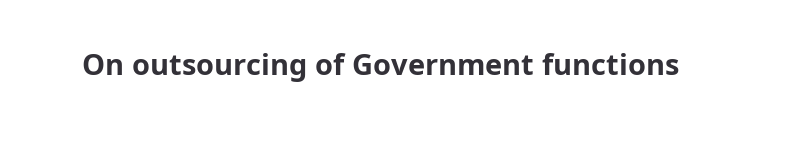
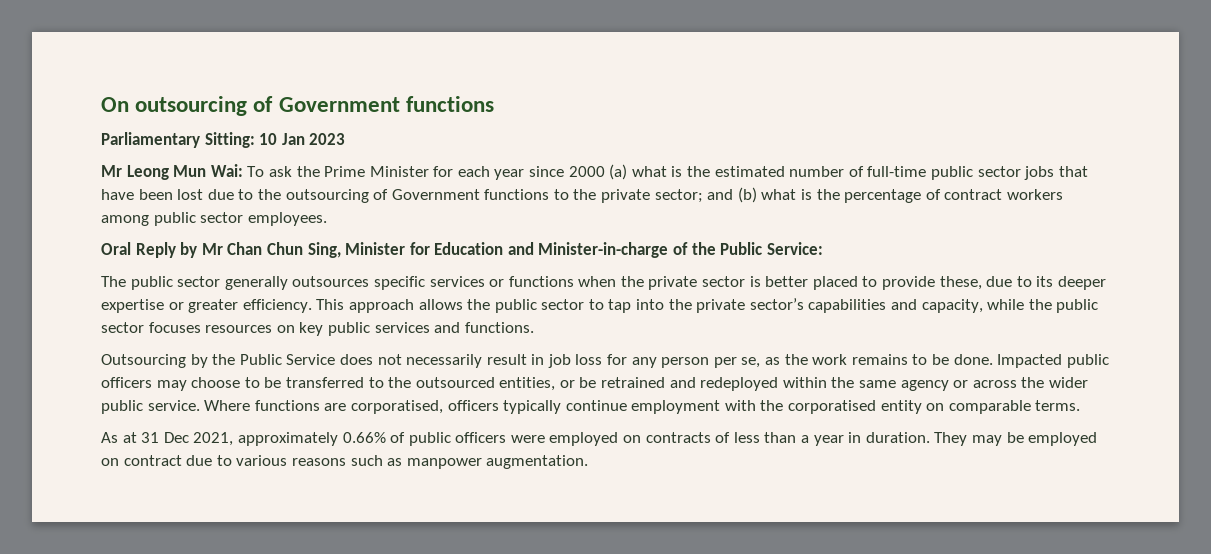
+ Parliamentary Sitting: 10 Jan 2023
+ Mr Leong Mun Wai: To ask the Prime Minister for each year since 2000 (a) what is the estimated number of full-time public sector jobs that have been lost due to the outsourcing of Government functions to the private sector; and (b) what is the percentage of contract workers among public sector employees.
+ Oral Reply by Mr Chan Chun Sing, Minister for Education and Minister-in-charge of the Public Service:
+ The public sector generally outsources specific services or functions when the private sector is better placed to provide these, due to its deeper expertise or greater efficiency. This approach allows the public sector to tap into the private sector’s capabilities and capacity, while the public sector focuses resources on key public services and functions.
+ Outsourcing by the Public Service does not necessarily result in job loss for any person per se, as the work remains to be done. Impacted public officers may choose to be transferred to the outsourced entities, or be retrained and redeployed within the same agency or across the wider public service. Where functions are corporatised, officers typically continue employment with the corporatised entity on comparable terms.
+ As at 31 Dec 2021, approximately 0.66% of public officers were employed on contracts of less than a year in duration. They may be employed on contract due to various reasons such as manpower augmentation.

